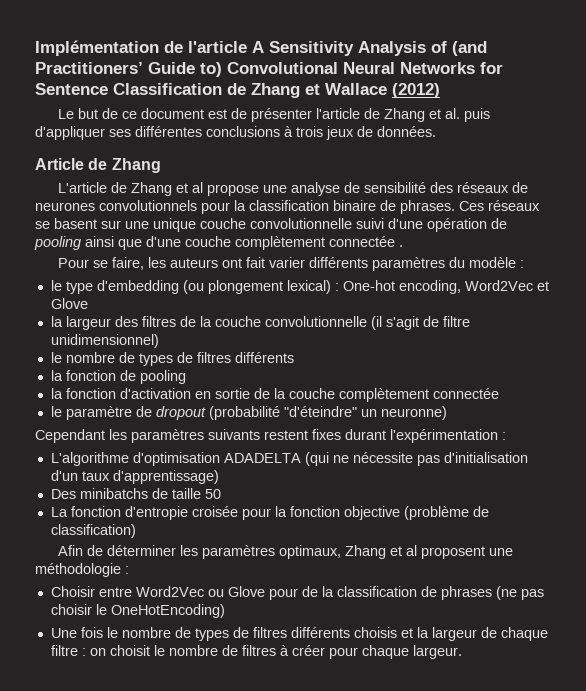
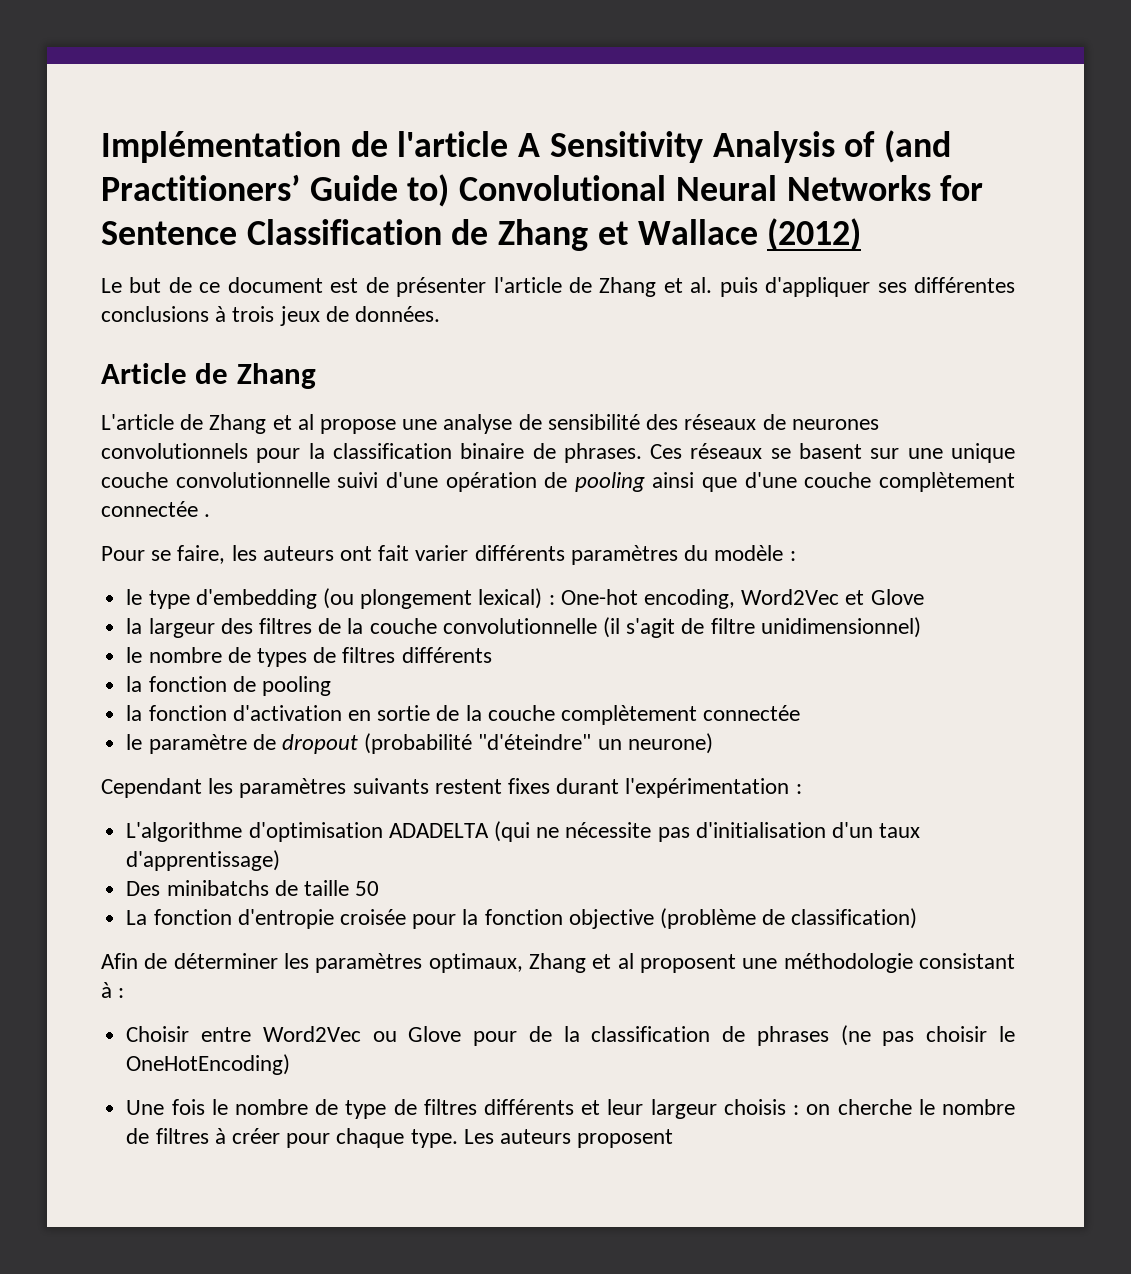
- le paramètre de dropout (probabilité "d'éteindre" un neuronne)
+ le paramètre de dropout (probabilité "d'éteindre" un neurone)
- Afin de déterminer les paramètres optimaux, Zhang et al proposent une méthodologie :
+ Afin de déterminer les paramètres optimaux, Zhang et al proposent une méthodologie consistant à :
- Une fois le nombre de types de filtres différents choisis et la largeur de chaque filtre : on choisit le nombre de filtres à créer pour chaque largeur.
+ Une fois le nombre de type de filtres différents et leur largeur choisis : on cherche le nombre de filtres à créer pour chaque type. Les auteurs proposent

